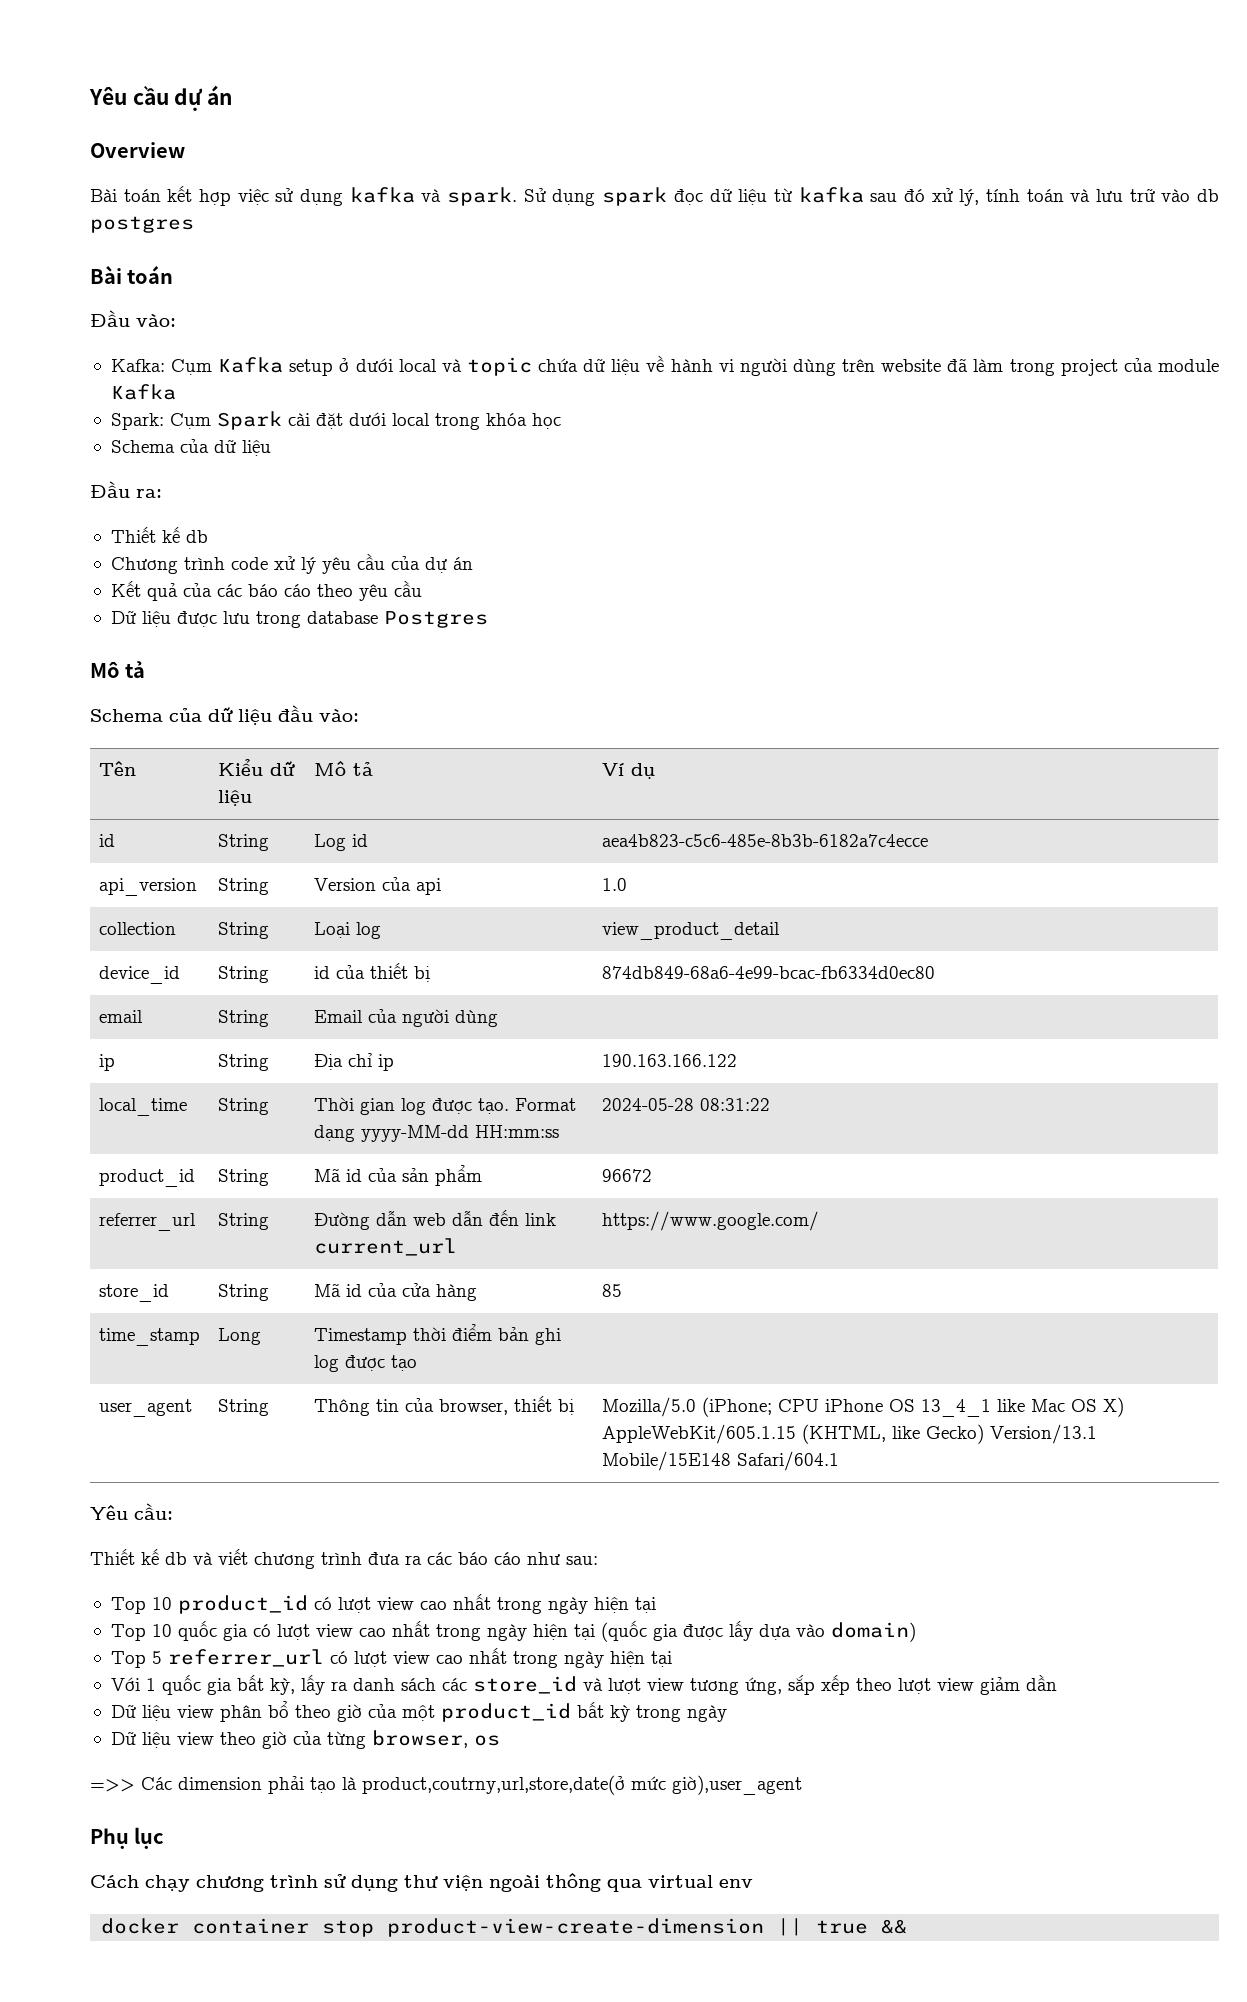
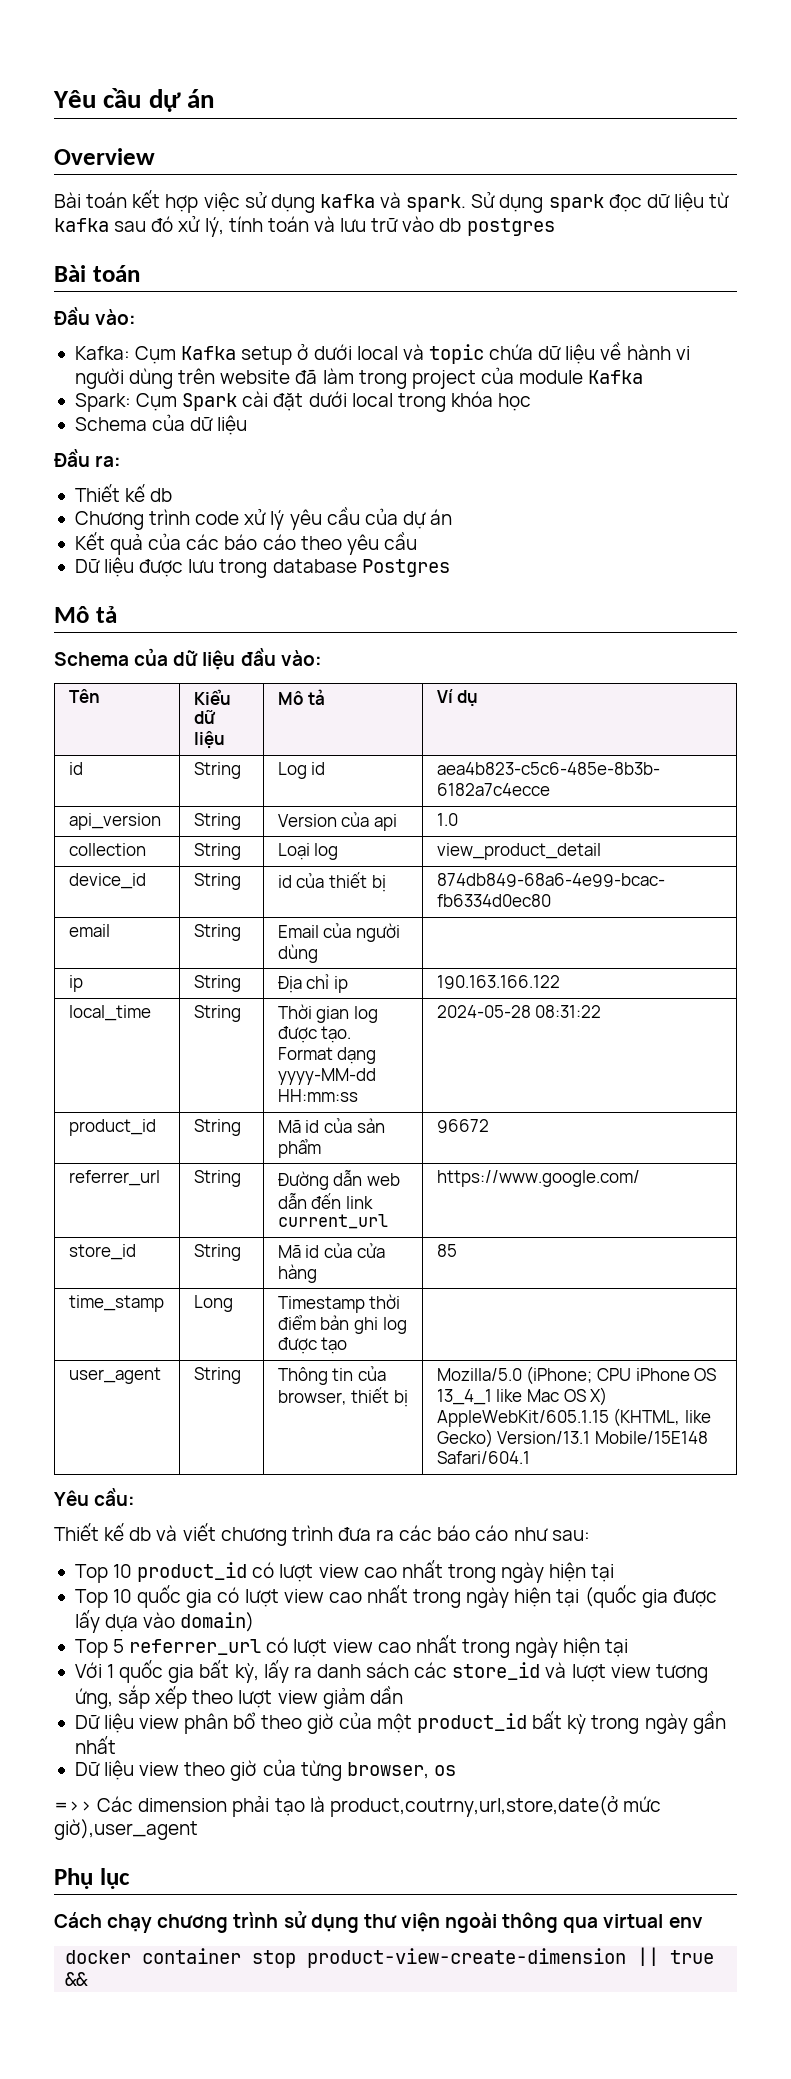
- Dữ liệu view phân bổ theo giờ của một product_id bất kỳ trong ngày
+ Dữ liệu view phân bổ theo giờ của một product_id bất kỳ trong ngày gần nhất

